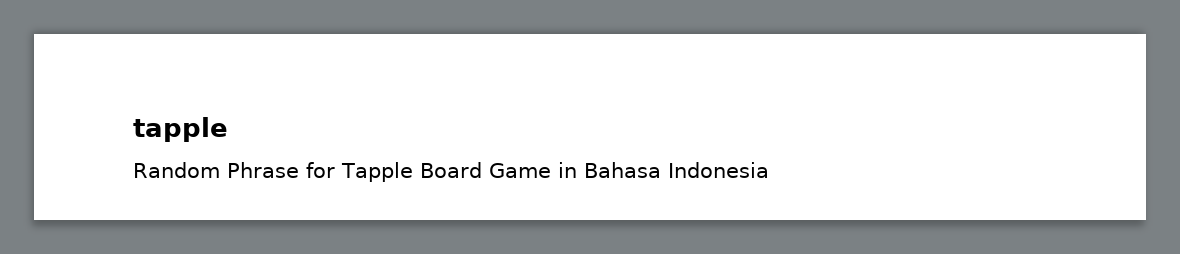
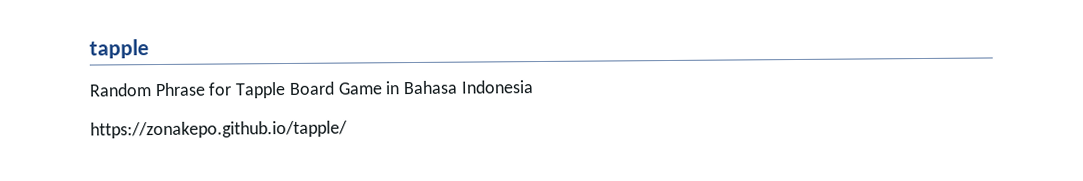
+ https://zonakepo.github.io/tapple/

